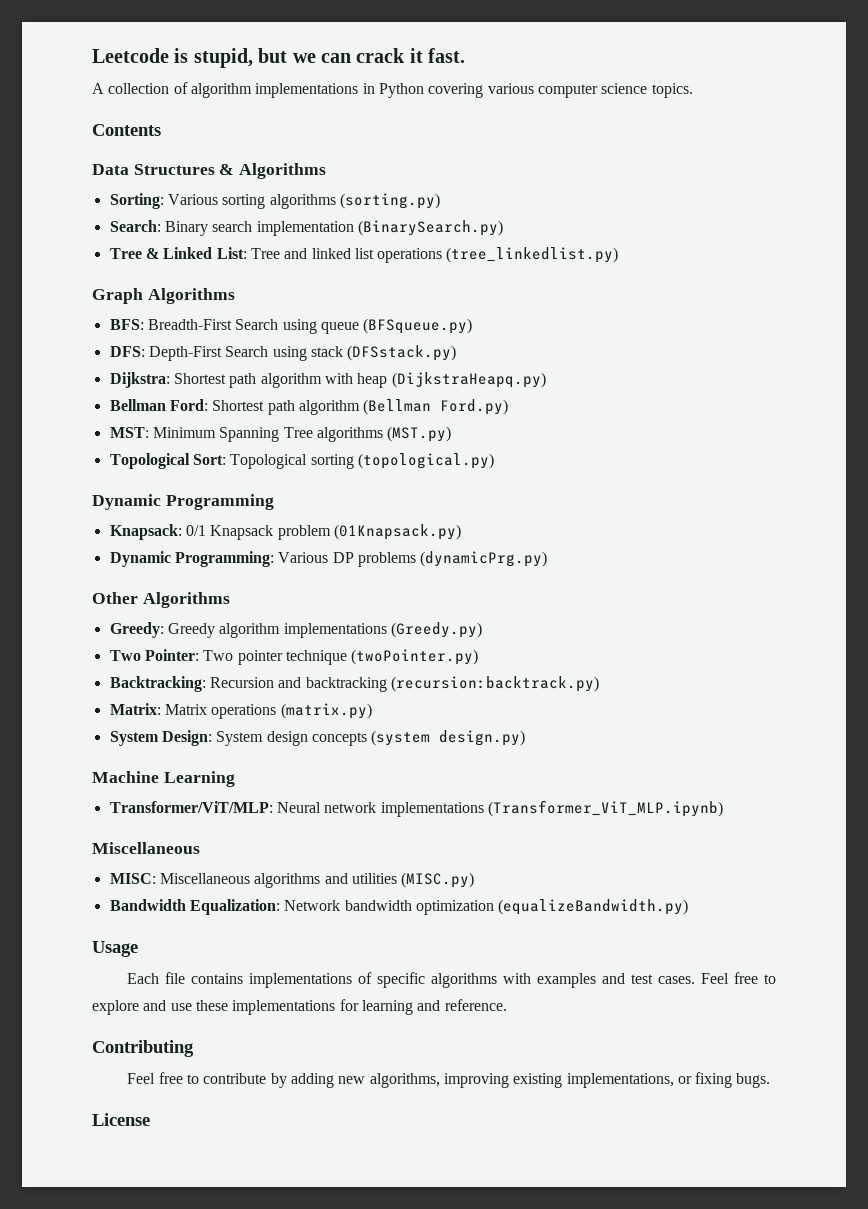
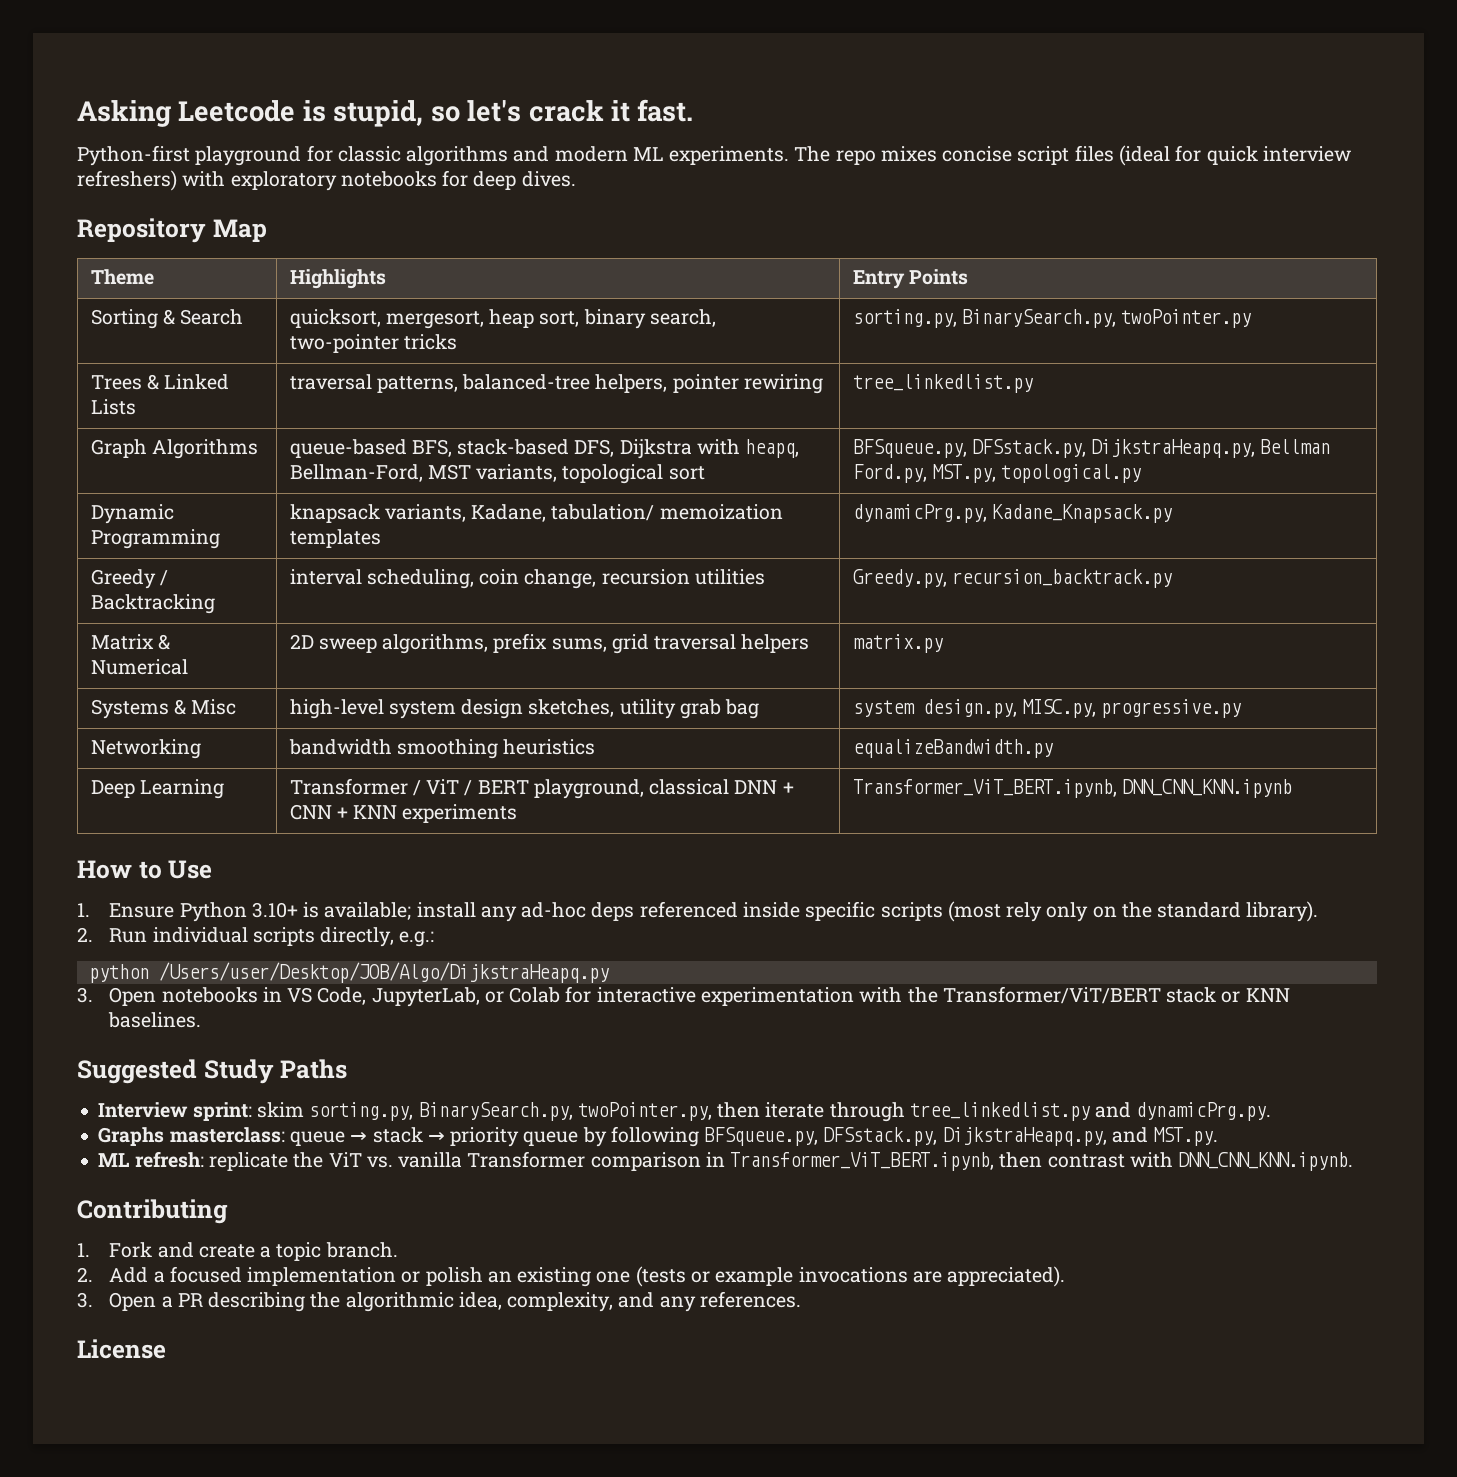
- Leetcode is stupid, but we can crack it fast.
+ Asking Leetcode is stupid, so let's crack it fast.
- A collection of algorithm implementations in Python covering various computer science topics.
- Contents
- Data Structures & Algorithms
- Sorting: Various sorting algorithms (sorting.py)
- Search: Binary search implementation (BinarySearch.py)
- Tree & Linked List: Tree and linked list operations (tree_linkedlist.py)
- Graph Algorithms
- BFS: Breadth-First Search using queue (BFSqueue.py)
- DFS: Depth-First Search using stack (DFSstack.py)
- Dijkstra: Shortest path algorithm with heap (DijkstraHeapq.py)
- Bellman Ford: Shortest path algorithm (Bellman Ford.py)
- MST: Minimum Spanning Tree algorithms (MST.py)
- Topological Sort: Topological sorting (topological.py)
- Dynamic Programming
- Knapsack: 0/1 Knapsack problem (01Knapsack.py)
- Dynamic Programming: Various DP problems (dynamicPrg.py)
- Other Algorithms
- Greedy: Greedy algorithm implementations (Greedy.py)
- Two Pointer: Two pointer technique (twoPointer.py)
- Backtracking: Recursion and backtracking (recursion:backtrack.py)
- Matrix: Matrix operations (matrix.py)
- System Design: System design concepts (system design.py)
- Machine Learning
- Transformer/ViT/MLP: Neural network implementations (Transformer_ViT_MLP.ipynb)
- Miscellaneous
- MISC: Miscellaneous algorithms and utilities (MISC.py)
- Bandwidth Equalization: Network bandwidth optimization (equalizeBandwidth.py)
- Usage
- Each file contains implementations of specific algorithms with examples and test cases. Feel free to explore and use these implementations for learning and reference.
+ Python-first playground for classic algorithms and modern ML experiments. The repo mixes concise script files (ideal for quick interview refreshers) with exploratory notebooks for deep dives.
+ Repository Map
+ Theme | Highlights | Entry Points
+ Sorting & Search | quicksort, mergesort, heap sort, binary search, two-pointer tricks | sorting.py, BinarySearch.py, twoPointer.py
+ Trees & Linked Lists | traversal patterns, balanced-tree helpers, pointer rewiring | tree_linkedlist.py
+ Graph Algorithms | queue-based BFS, stack-based DFS, Dijkstra with heapq, Bellman-Ford, MST variants, topological sort | BFSqueue.py, DFSstack.py, DijkstraHeapq.py, Bellman Ford.py, MST.py, topological.py
+ Dynamic Programming | knapsack variants, Kadane, tabulation/ memoization templates | dynamicPrg.py, Kadane_Knapsack.py
+ Greedy / Backtracking | interval scheduling, coin change, recursion utilities | Greedy.py, recursion_backtrack.py
+ Matrix & Numerical | 2D sweep algorithms, prefix sums, grid traversal helpers | matrix.py
+ Systems & Misc | high-level system design sketches, utility grab bag | system design.py, MISC.py, progressive.py
+ Networking | bandwidth smoothing heuristics | equalizeBandwidth.py
+ Deep Learning | Transformer / ViT / BERT playground, classical DNN + CNN + KNN experiments | Transformer_ViT_BERT.ipynb, DNN_CNN_KNN.ipynb
+ How to Use
+ 1. Ensure Python 3.10+ is available; install any ad-hoc deps referenced inside specific scripts (most rely only on the standard library).
+ 2. Run individual scripts directly, e.g.:
+ python /Users/user/Desktop/JOB/Algo/DijkstraHeapq.py
+ 3. Open notebooks in VS Code, JupyterLab, or Colab for interactive experimentation with the Transformer/ViT/BERT stack or KNN baselines.
+ Suggested Study Paths
+ Interview sprint: skim sorting.py, BinarySearch.py, twoPointer.py, then iterate through tree_linkedlist.py and dynamicPrg.py.
+ Graphs masterclass: queue → stack → priority queue by following BFSqueue.py, DFSstack.py, DijkstraHeapq.py, and MST.py.
+ ML refresh: replicate the ViT vs. vanilla Transformer comparison in Transformer_ViT_BERT.ipynb, then contrast with DNN_CNN_KNN.ipynb.
  Contributing
- Feel free to contribute by adding new algorithms, improving existing implementations, or fixing bugs.
+ 1. Fork and create a topic branch.
+ 2. Add a focused implementation or polish an existing one (tests or example invocations are appreciated).
+ 3. Open a PR describing the algorithmic idea, complexity, and any references.

